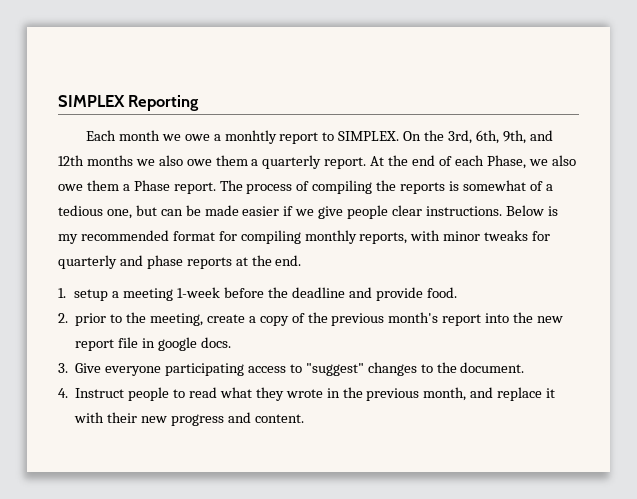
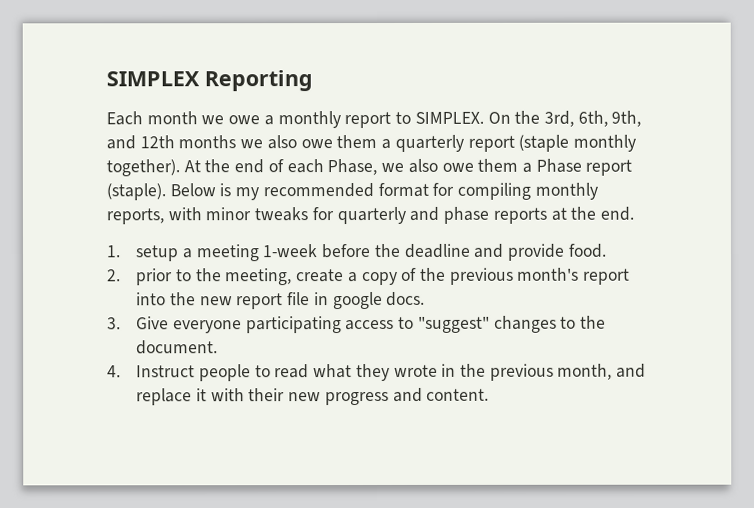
- Each month we owe a monhtly report to SIMPLEX.
+ Each month we owe a monthly report to SIMPLEX.
- On the 3rd, 6th, 9th, and 12th months we also owe them a quarterly report.
+ On the 3rd, 6th, 9th, and 12th months we also owe them a quarterly report (staple monthly together).
- At the end of each Phase, we also owe them a Phase report. The process of compiling the reports is somewhat of a tedious one, but can be made easier if we give people clear instructions.
+ At the end of each Phase, we also owe them a Phase report (staple).

